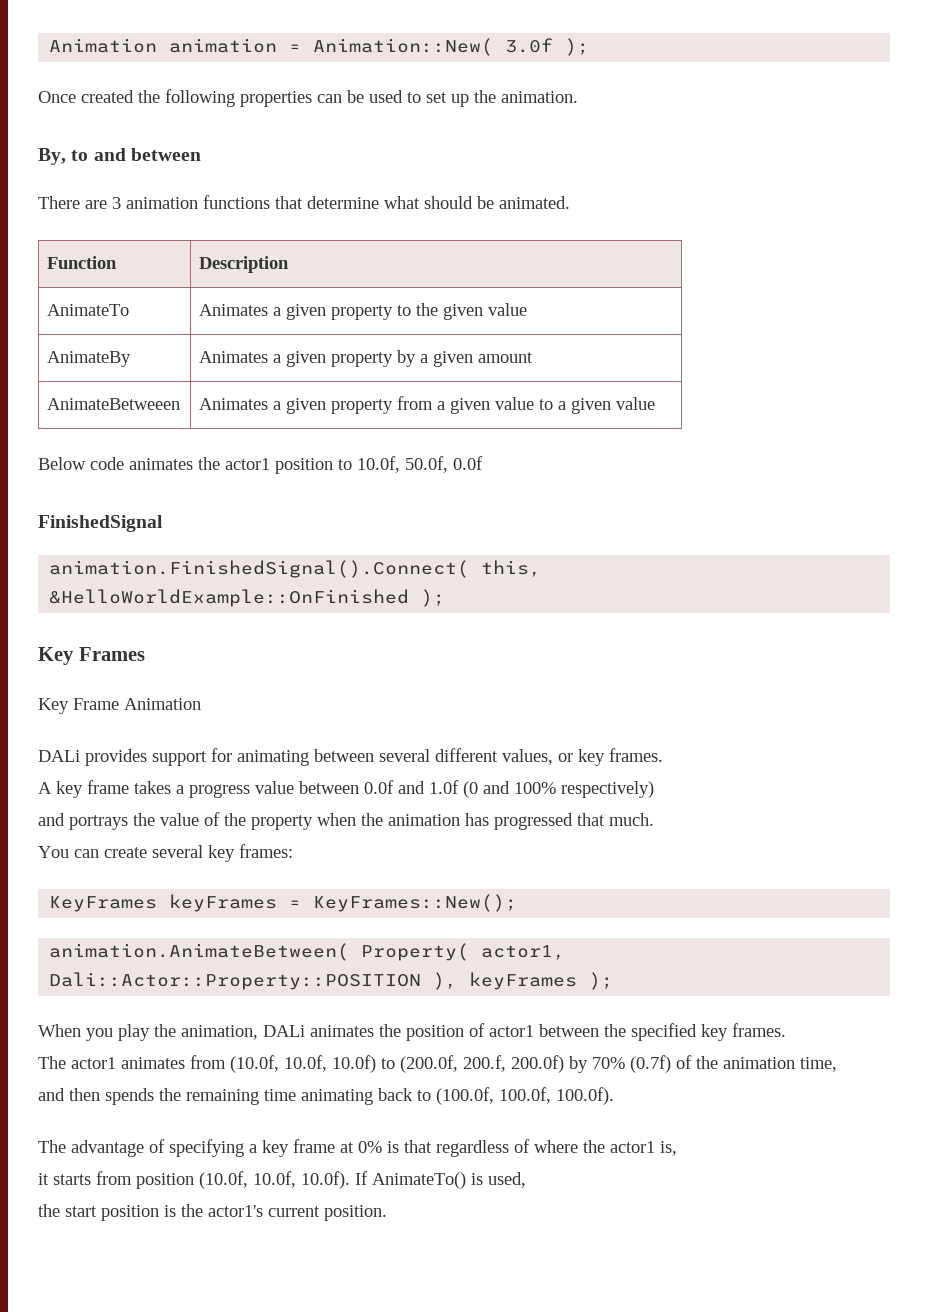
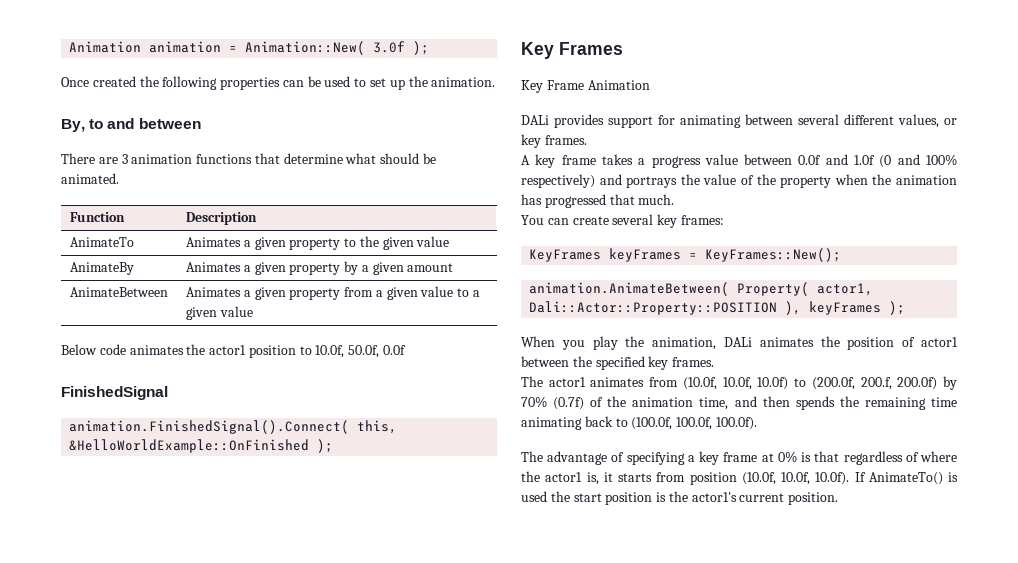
- AnimateBetweeen | Animates a given property from a given value to a given value
+ AnimateBetween | Animates a given property from a given value to a given value
- A key frame takes a progress value between 0.0f and 1.0f (0 and 100% respectively)
- and portrays the value of the property when the animation has progressed that much.
+ A key frame takes a progress value between 0.0f and 1.0f (0 and 100% respectively) and portrays the value of the property when the animation has progressed that much.
- The actor1 animates from (10.0f, 10.0f, 10.0f) to (200.0f, 200.f, 200.0f) by 70% (0.7f) of the animation time,
- and then spends the remaining time animating back to (100.0f, 100.0f, 100.0f).
+ The actor1 animates from (10.0f, 10.0f, 10.0f) to (200.0f, 200.f, 200.0f) by 70% (0.7f) of the animation time, and then spends the remaining time animating back to (100.0f, 100.0f, 100.0f).
- The advantage of specifying a key frame at 0% is that regardless of where the actor1 is,
- it starts from position (10.0f, 10.0f, 10.0f). If AnimateTo() is used,
- the start position is the actor1's current position.
+ The advantage of specifying a key frame at 0% is that regardless of where the actor1 is, it starts from position (10.0f, 10.0f, 10.0f). If AnimateTo() is used the start position is the actor1's current position.

